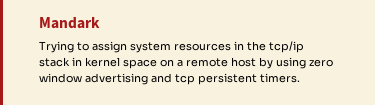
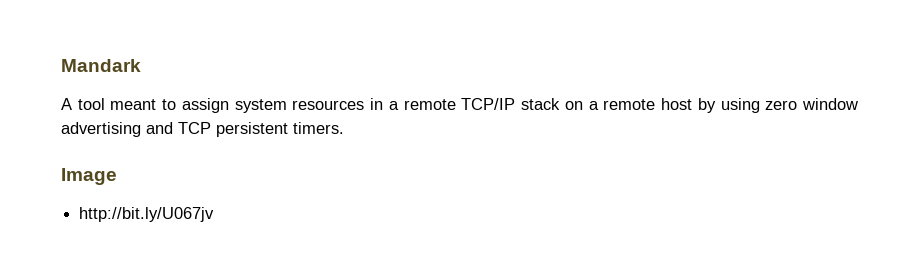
- Trying to assign system resources in the tcp/ip stack in kernel space on a remote host by using zero window advertising and tcp persistent timers.
+ A tool meant to assign system resources in a remote TCP/IP stack on a remote host by using zero window advertising and TCP persistent timers.
+ Image
+ http://bit.ly/U067jv

